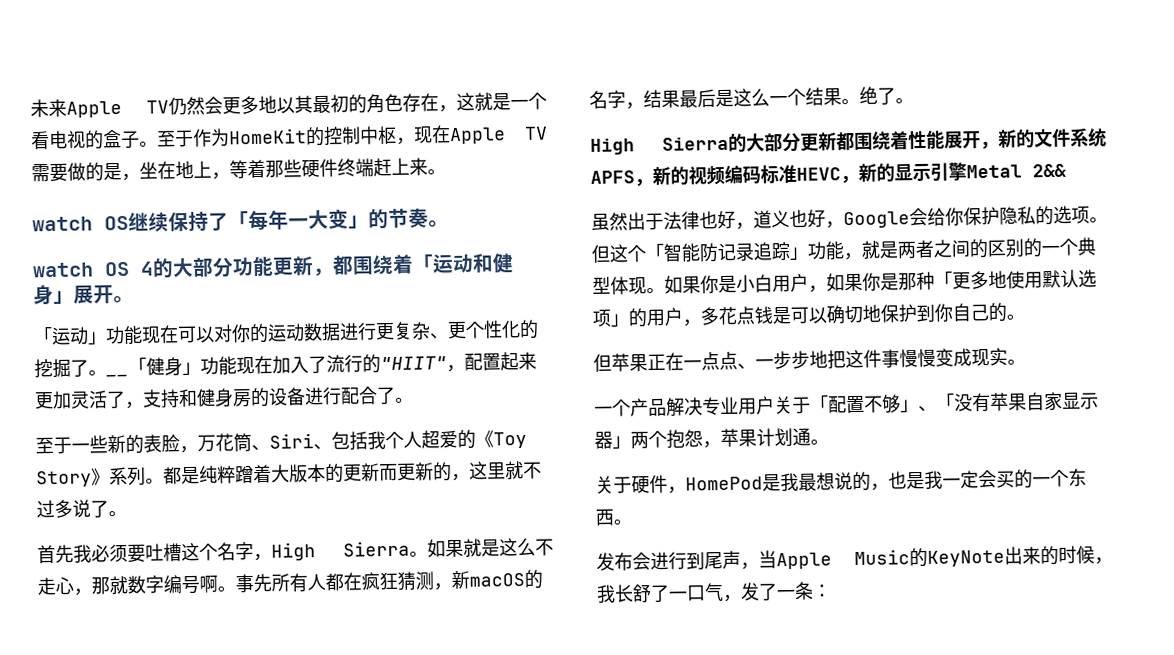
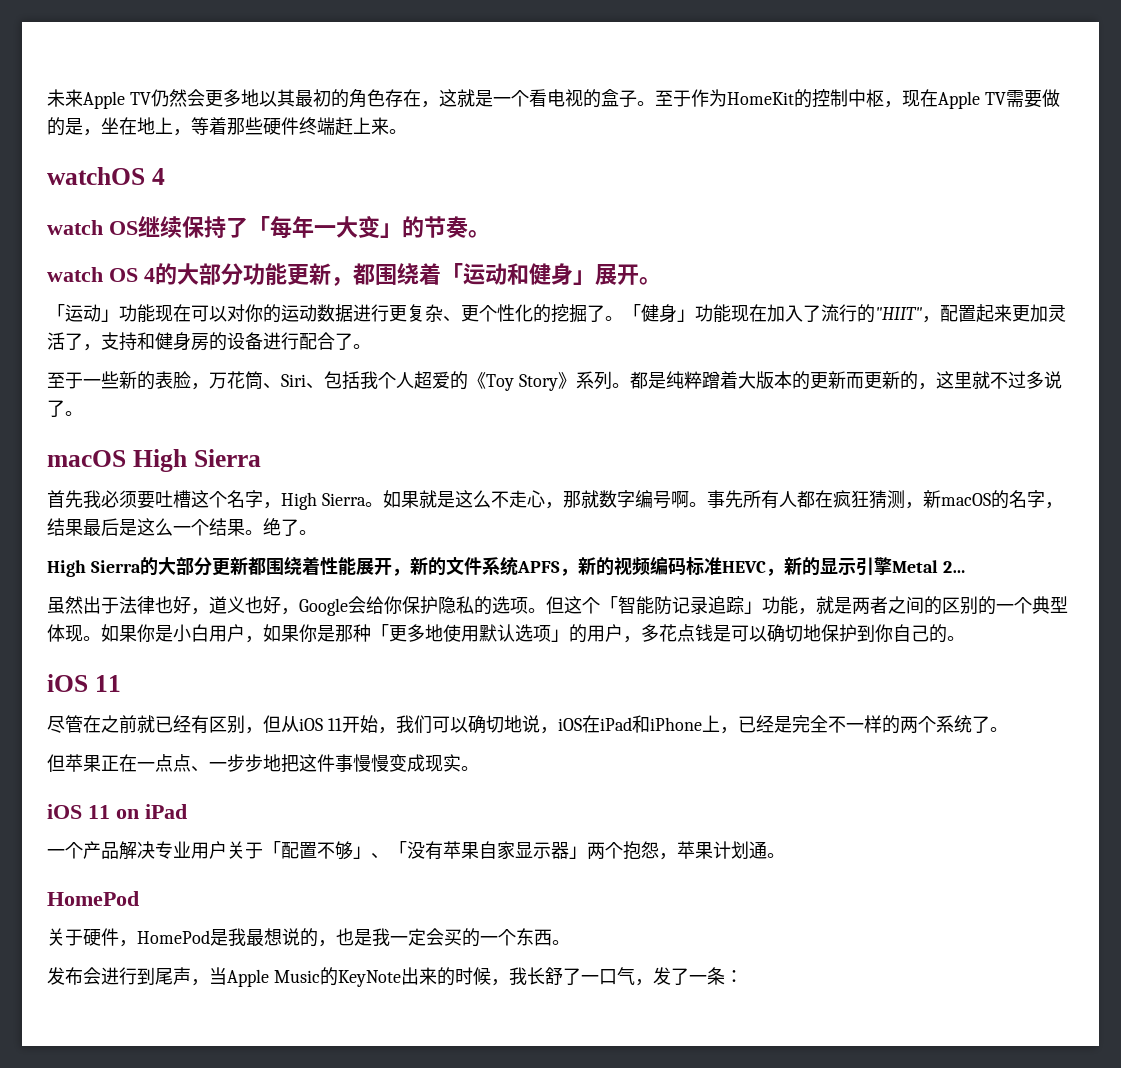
+ watchOS 4
- __「健身」功能现在加入了流行的"HIIT"，配置起来更加灵活了，支持和健身房的设备进行配合了。
+ 「健身」功能现在加入了流行的"HIIT"，配置起来更加灵活了，支持和健身房的设备进行配合了。
+ macOS High Sierra
- High Sierra的大部分更新都围绕着性能展开，新的文件系统APFS，新的视频编码标准HEVC，新的显示引擎Metal 2&&
+ High Sierra的大部分更新都围绕着性能展开，新的文件系统APFS，新的视频编码标准HEVC，新的显示引擎Metal 2…
  如果你是小白用户，如果你是那种「更多地使用默认选项」的用户，多花点钱是可以确切地保护到你自己的。
+ iOS 11
+ 尽管在之前就已经有区别，但从iOS 11开始，我们可以确切地说，iOS在iPad和iPhone上，已经是完全不一样的两个系统了。
+ iOS 11 on iPad
  一个产品解决专业用户关于「配置不够」、「没有苹果自家显示器」两个抱怨，苹果计划通。
+ HomePod

